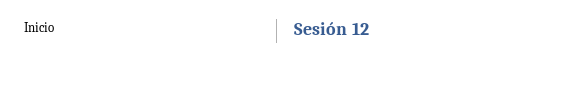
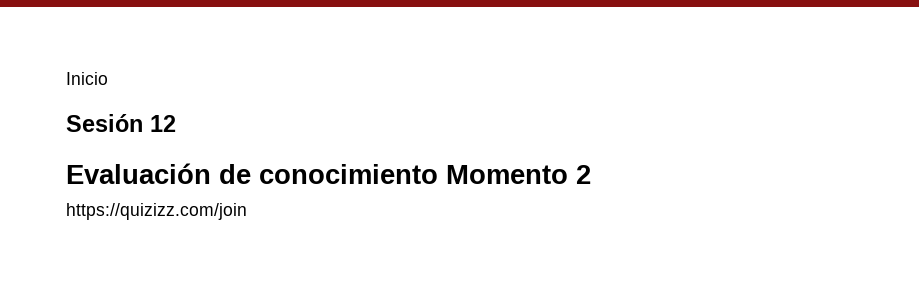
+ Evaluación de conocimiento Momento 2
+ https://quizizz.com/join

